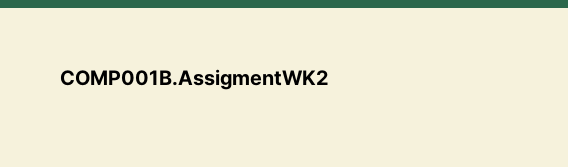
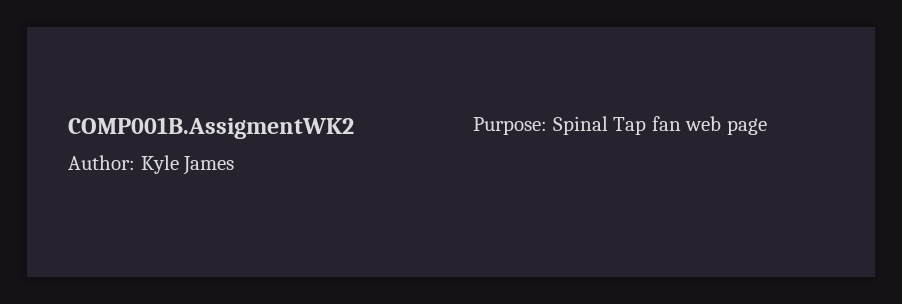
+ Author: Kyle James
+ Purpose: Spinal Tap fan web page

